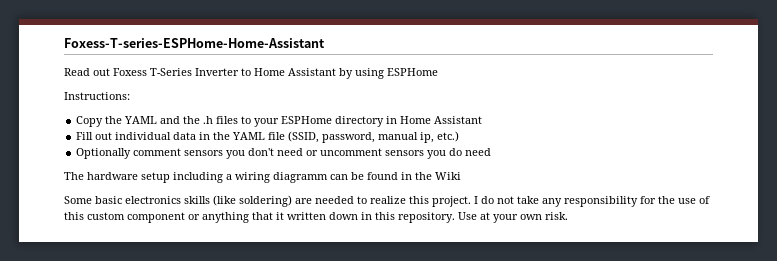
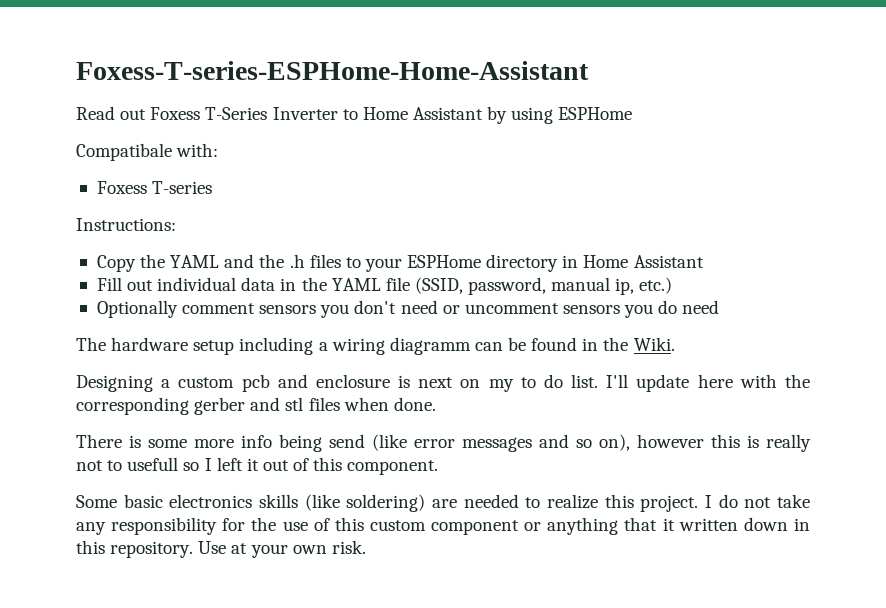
+ Compatibale with:
+ Foxess T-series
- The hardware setup including a wiring diagramm can be found in the Wiki
+ The hardware setup including a wiring diagramm can be found in the Wiki.
+ Designing a custom pcb and enclosure is next on my to do list. I'll update here with the corresponding gerber and stl files when done.
+ There is some more info being send (like error messages and so on), however this is really not to usefull so I left it out of this component.

